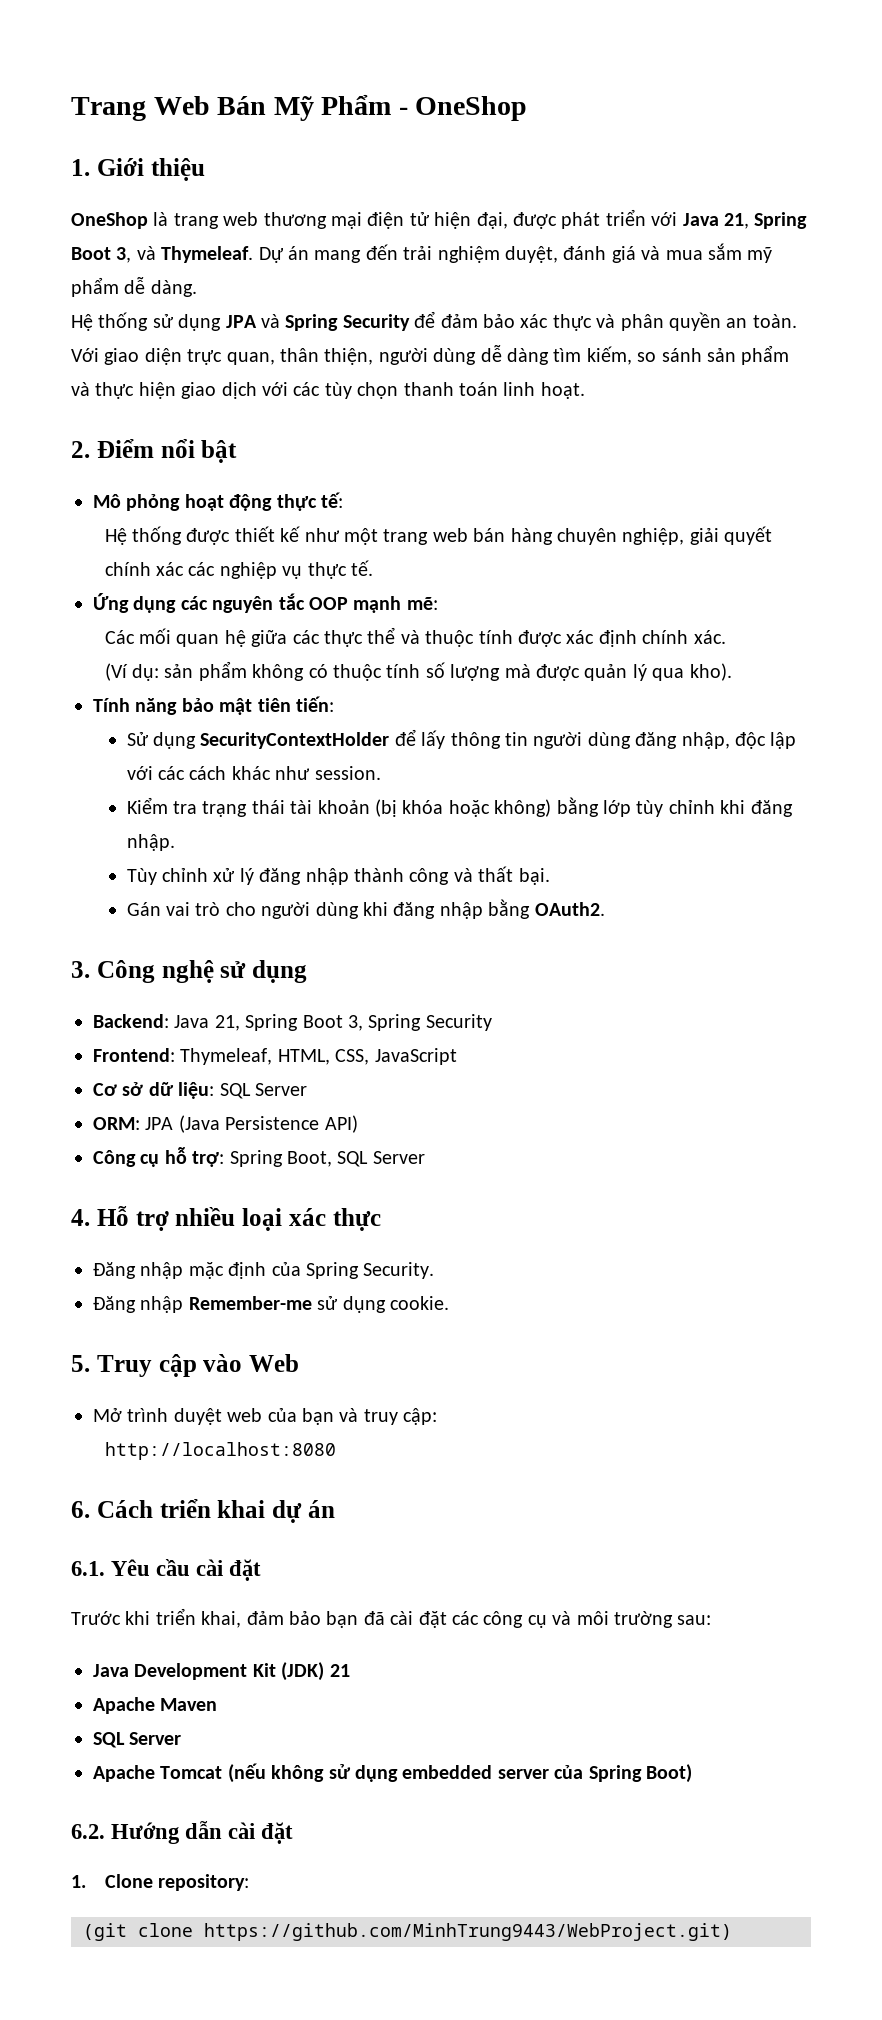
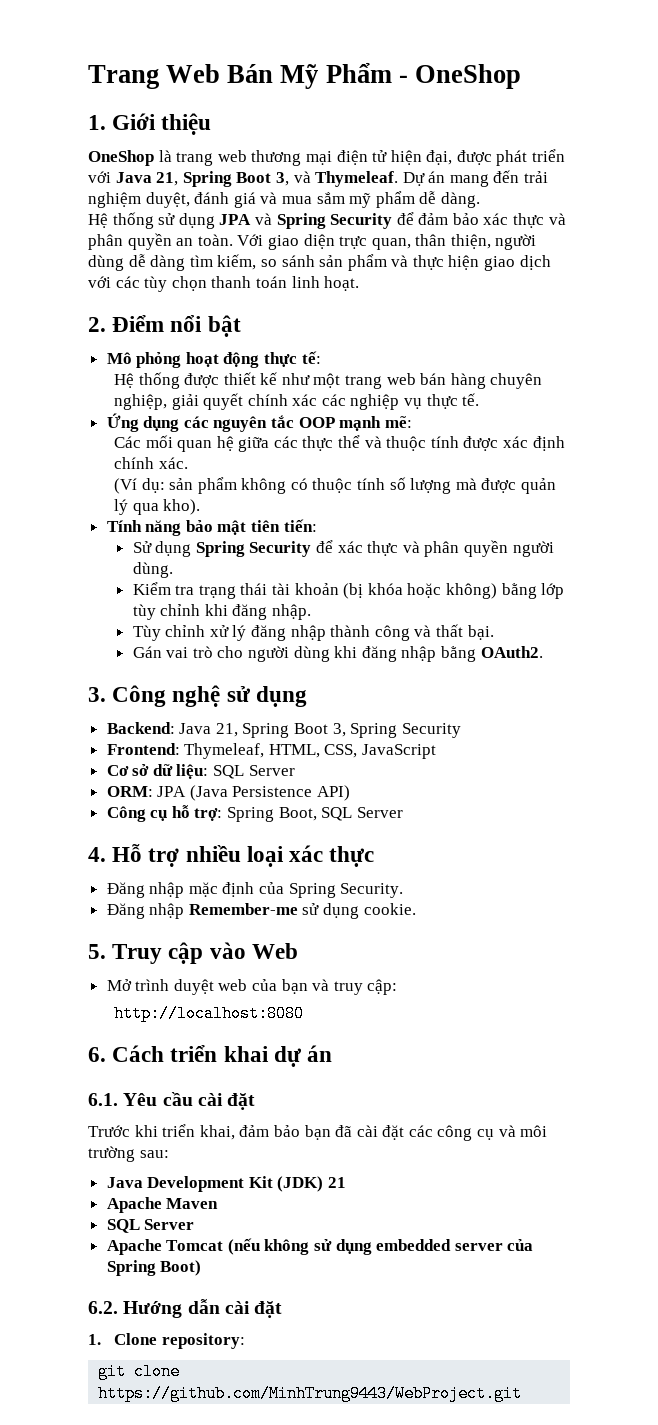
- Sử dụng SecurityContextHolder để lấy thông tin người dùng đăng nhập, độc lập với các cách khác như session.
+ Sử dụng Spring Security để xác thực và phân quyền người dùng.
- (git clone https://github.com/MinhTrung9443/WebProject.git)
+ git clone https://github.com/MinhTrung9443/WebProject.git

